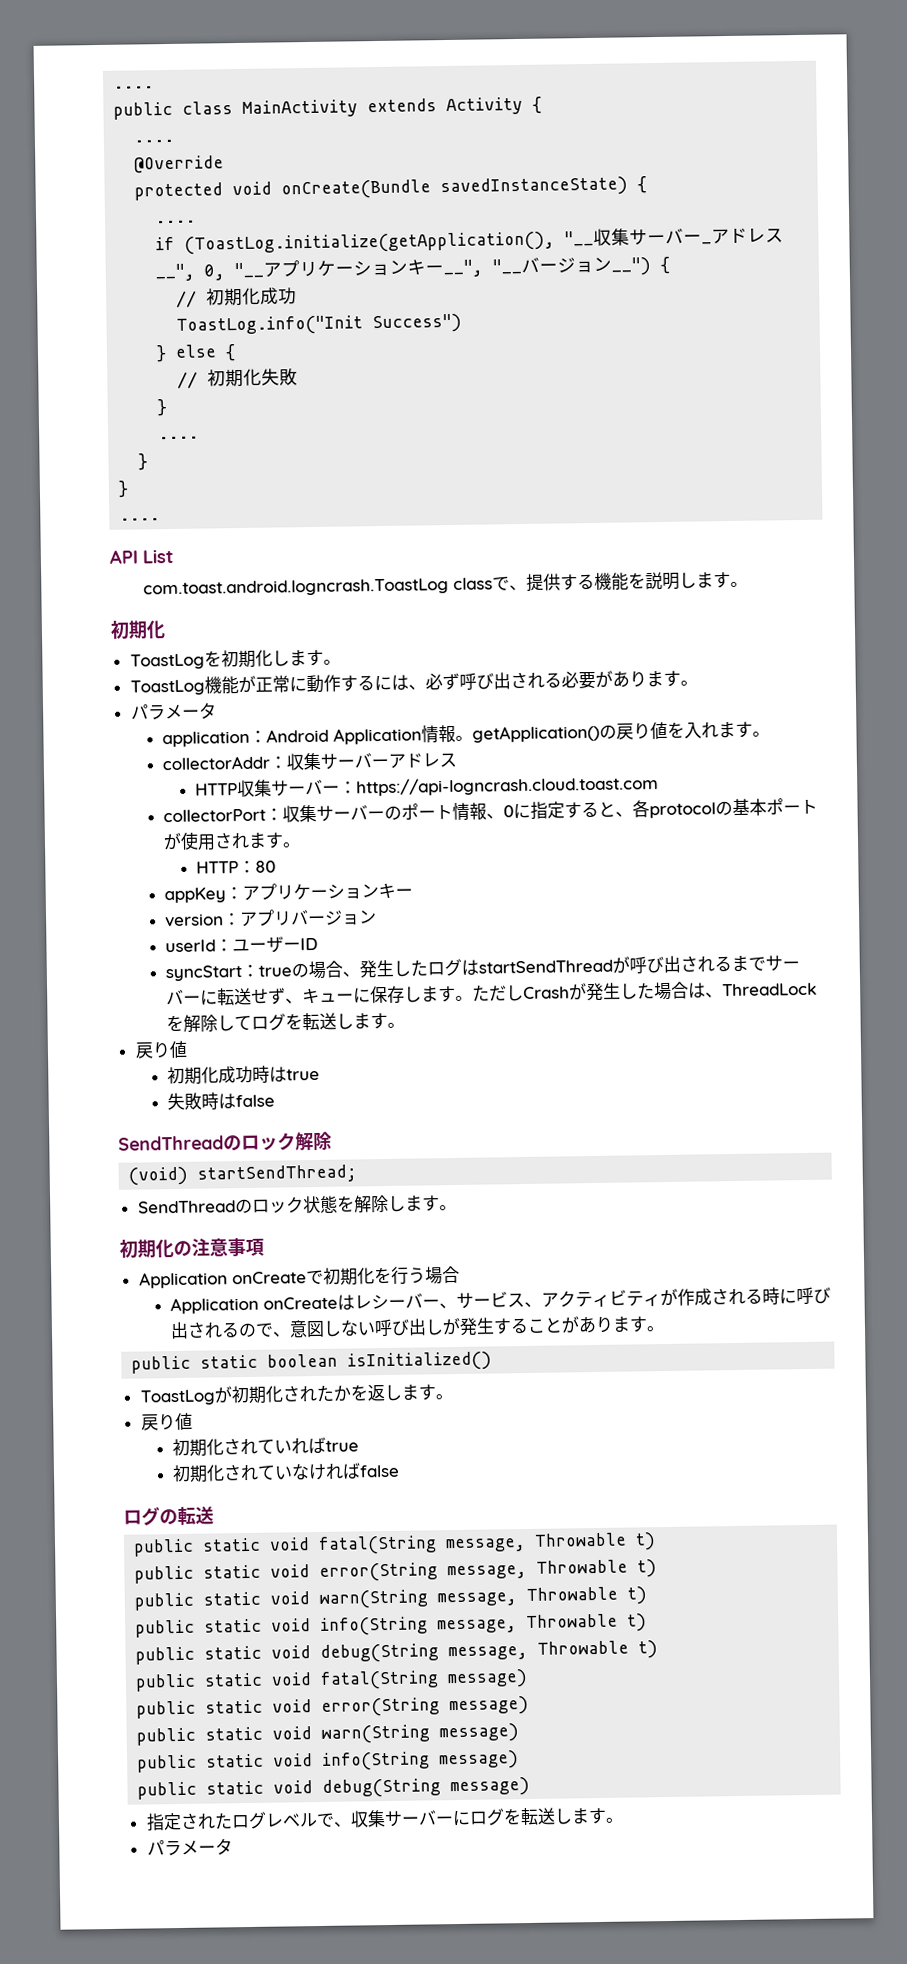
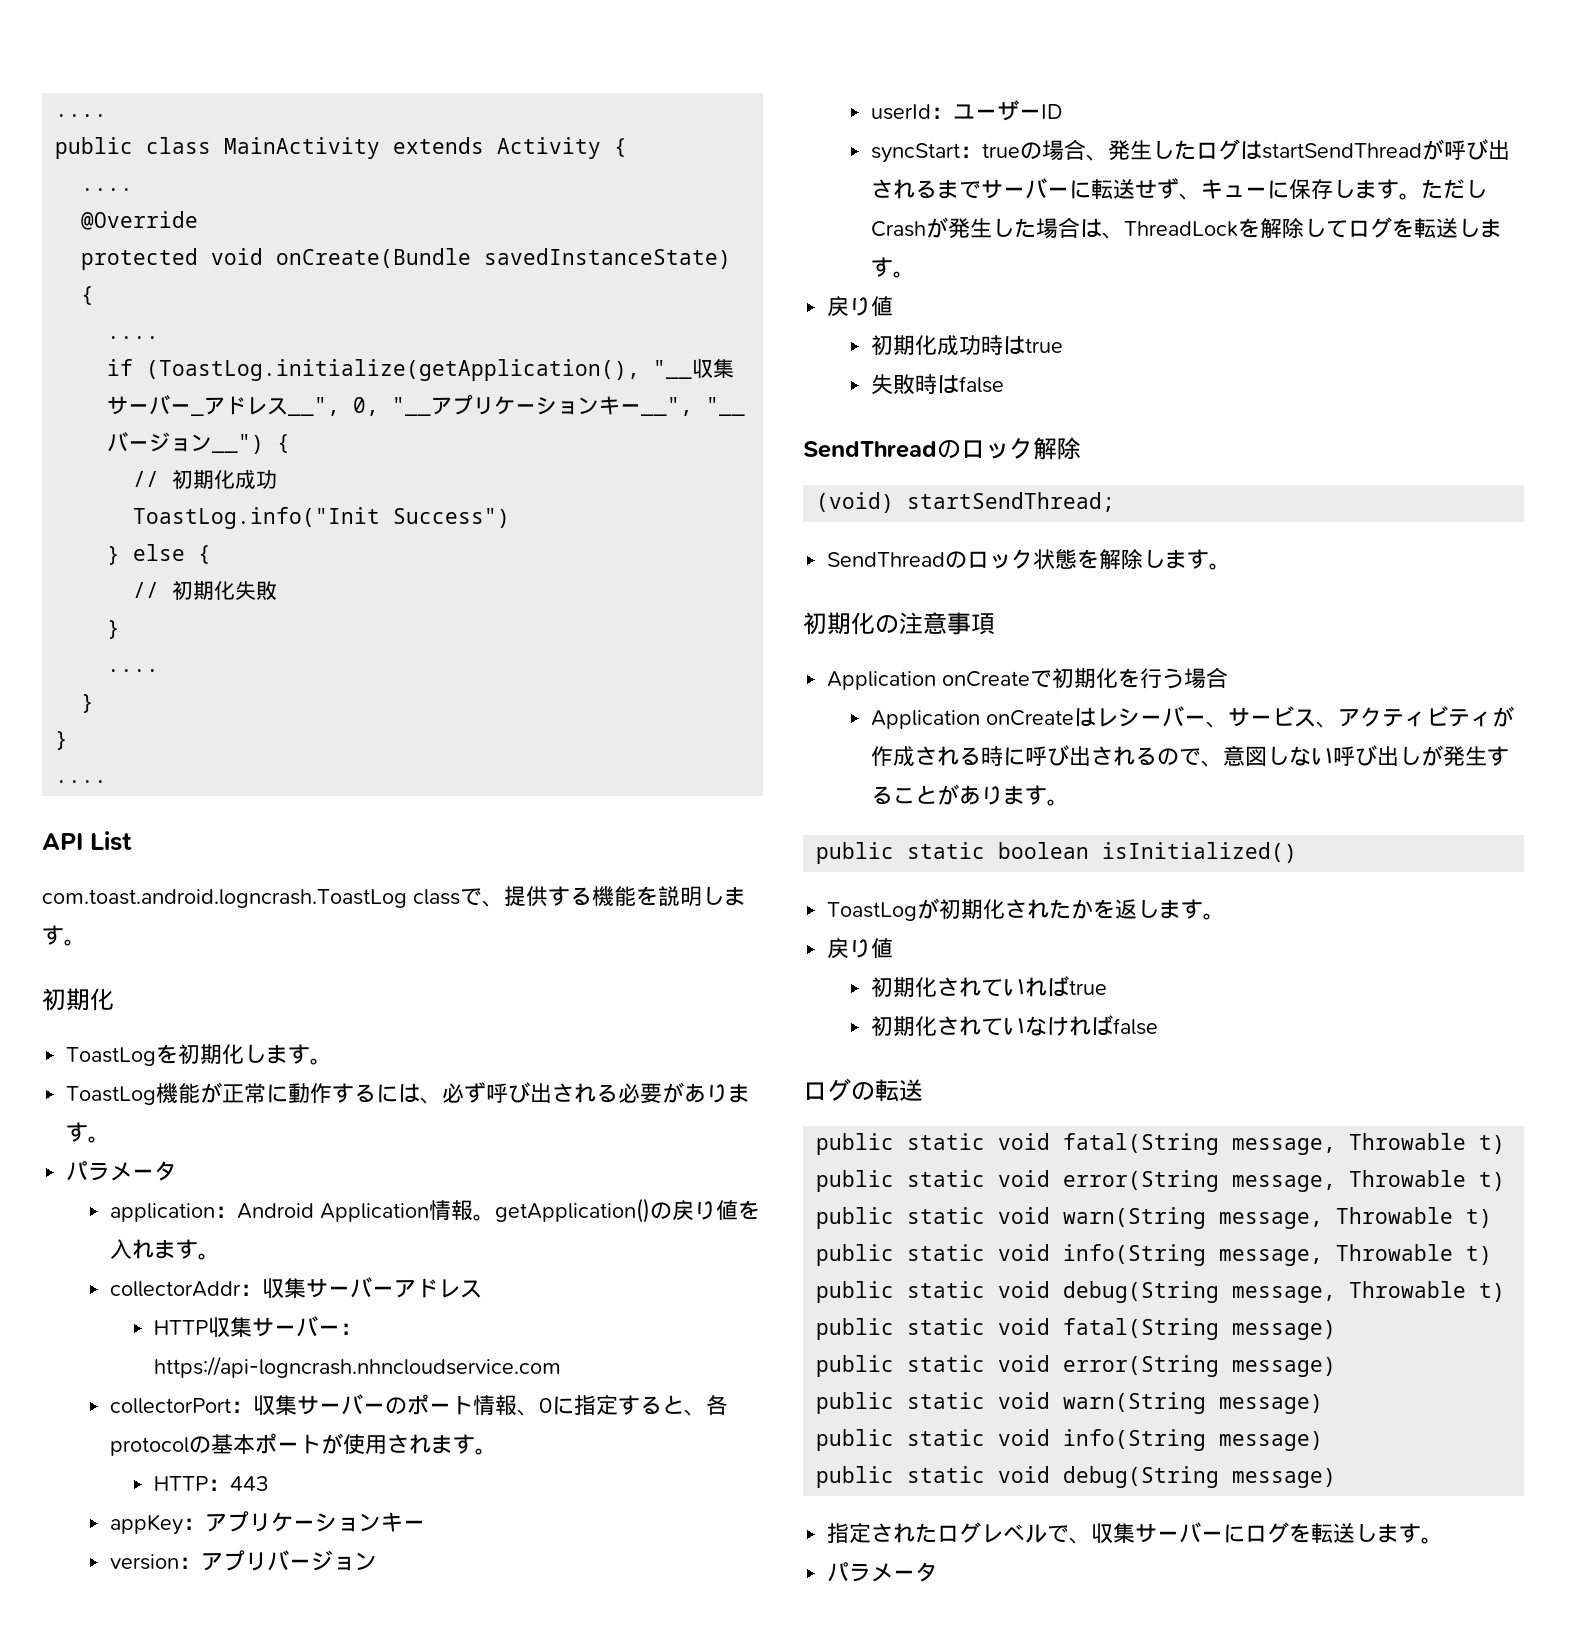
- HTTP収集サーバー：https://api-logncrash.cloud.toast.com
+ HTTP収集サーバー：https://api-logncrash.nhncloudservice.com
- HTTP：80
+ HTTP：443

